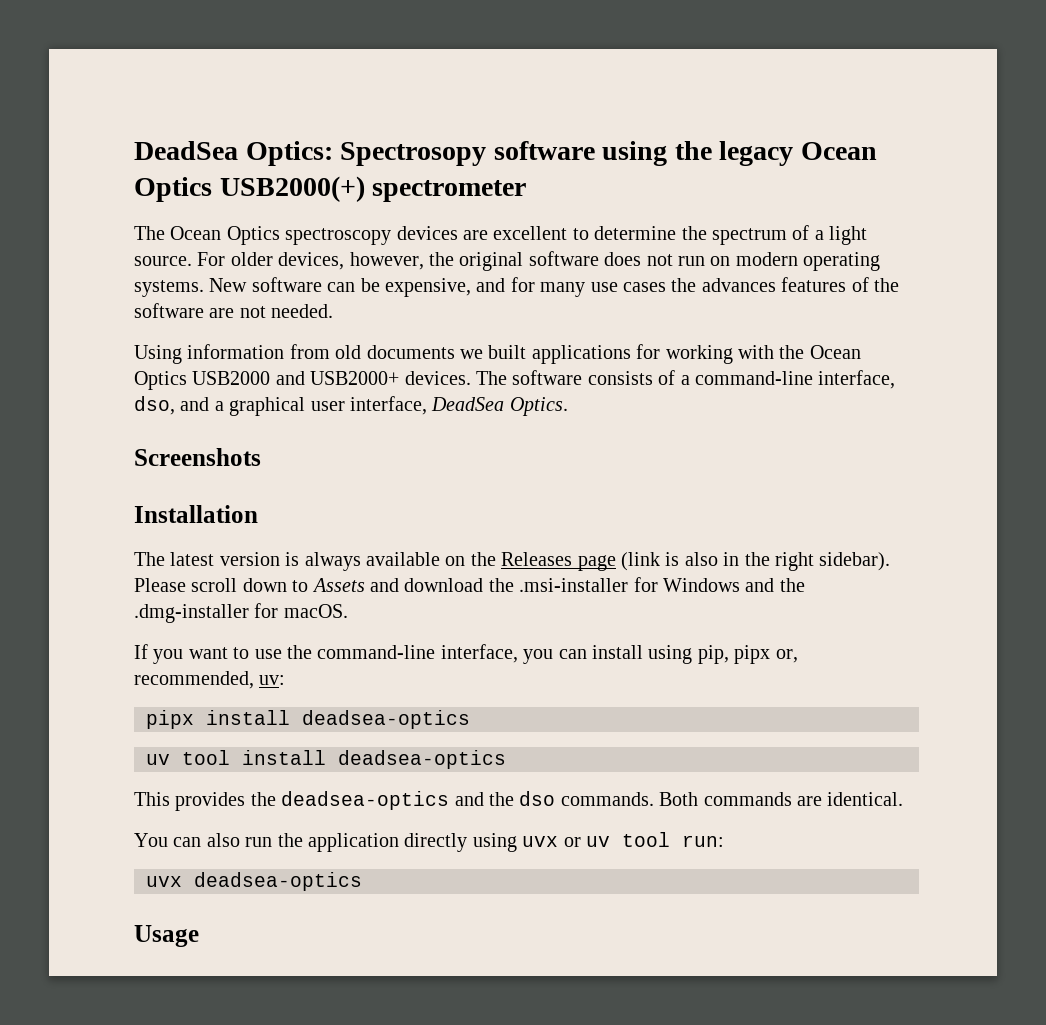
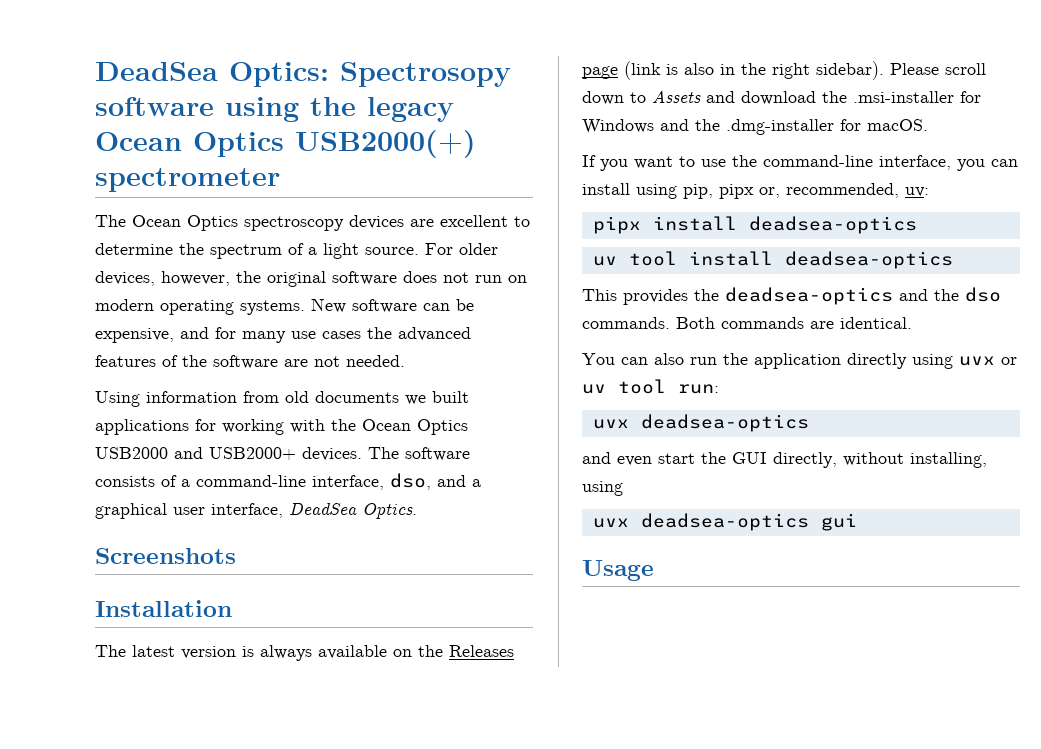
- New software can be expensive, and for many use cases the advances features of the software are not needed.
+ New software can be expensive, and for many use cases the advanced features of the software are not needed.
+ and even start the GUI directly, without installing, using
+ uvx deadsea-optics gui

